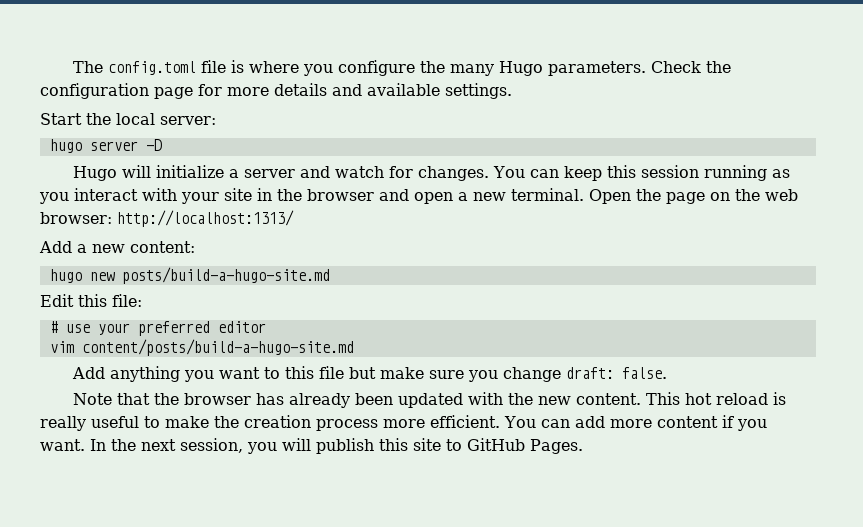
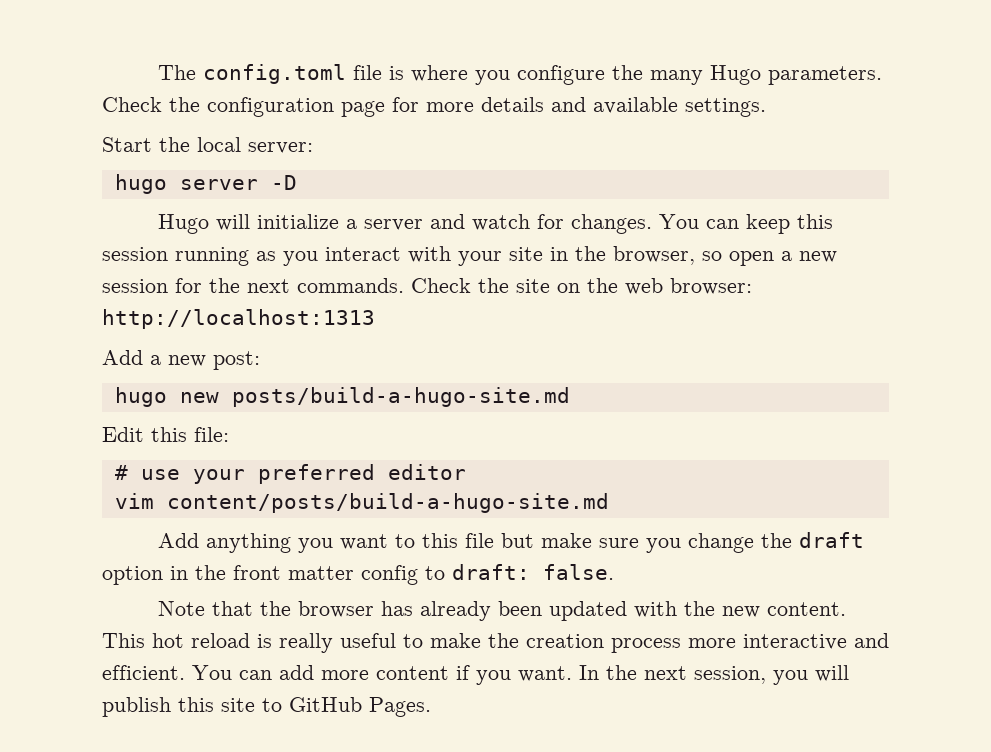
- You can keep this session running as you interact with your site in the browser and open a new terminal. Open the page on the web browser: http://localhost:1313/
+ You can keep this session running as you interact with your site in the browser, so open a new session for the next commands. Check the site on the web browser: http://localhost:1313
- Add a new content:
+ Add a new post:
- Add anything you want to this file but make sure you change draft: false.
+ Add anything you want to this file but make sure you change the draft option in the front matter config to draft: false.
- This hot reload is really useful to make the creation process more efficient.
+ This hot reload is really useful to make the creation process more interactive and efficient.

